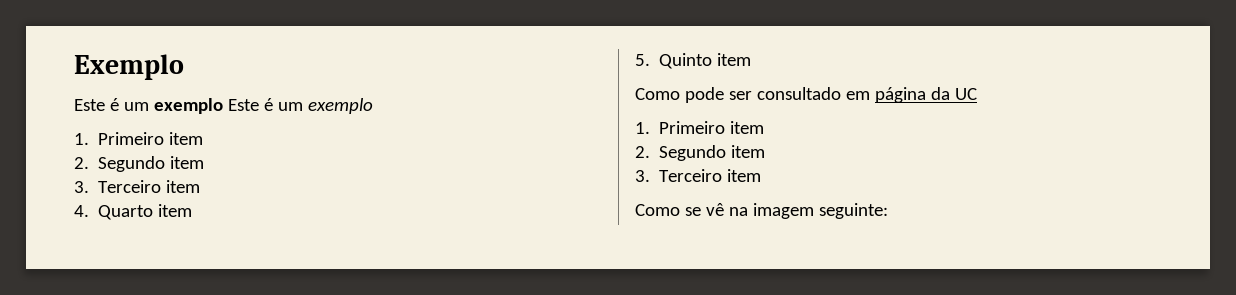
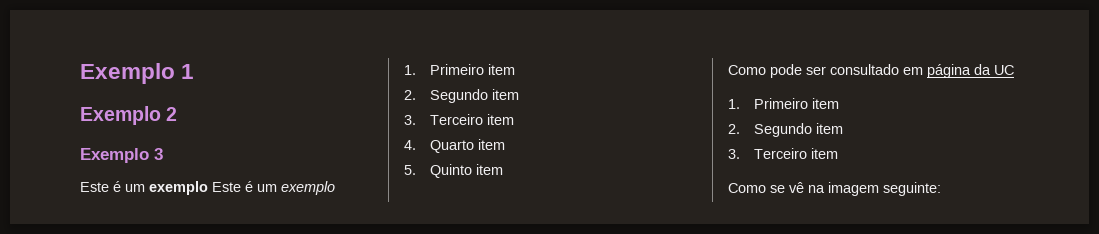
- Exemplo
+ Exemplo 1
+ Exemplo 2
+ Exemplo 3

